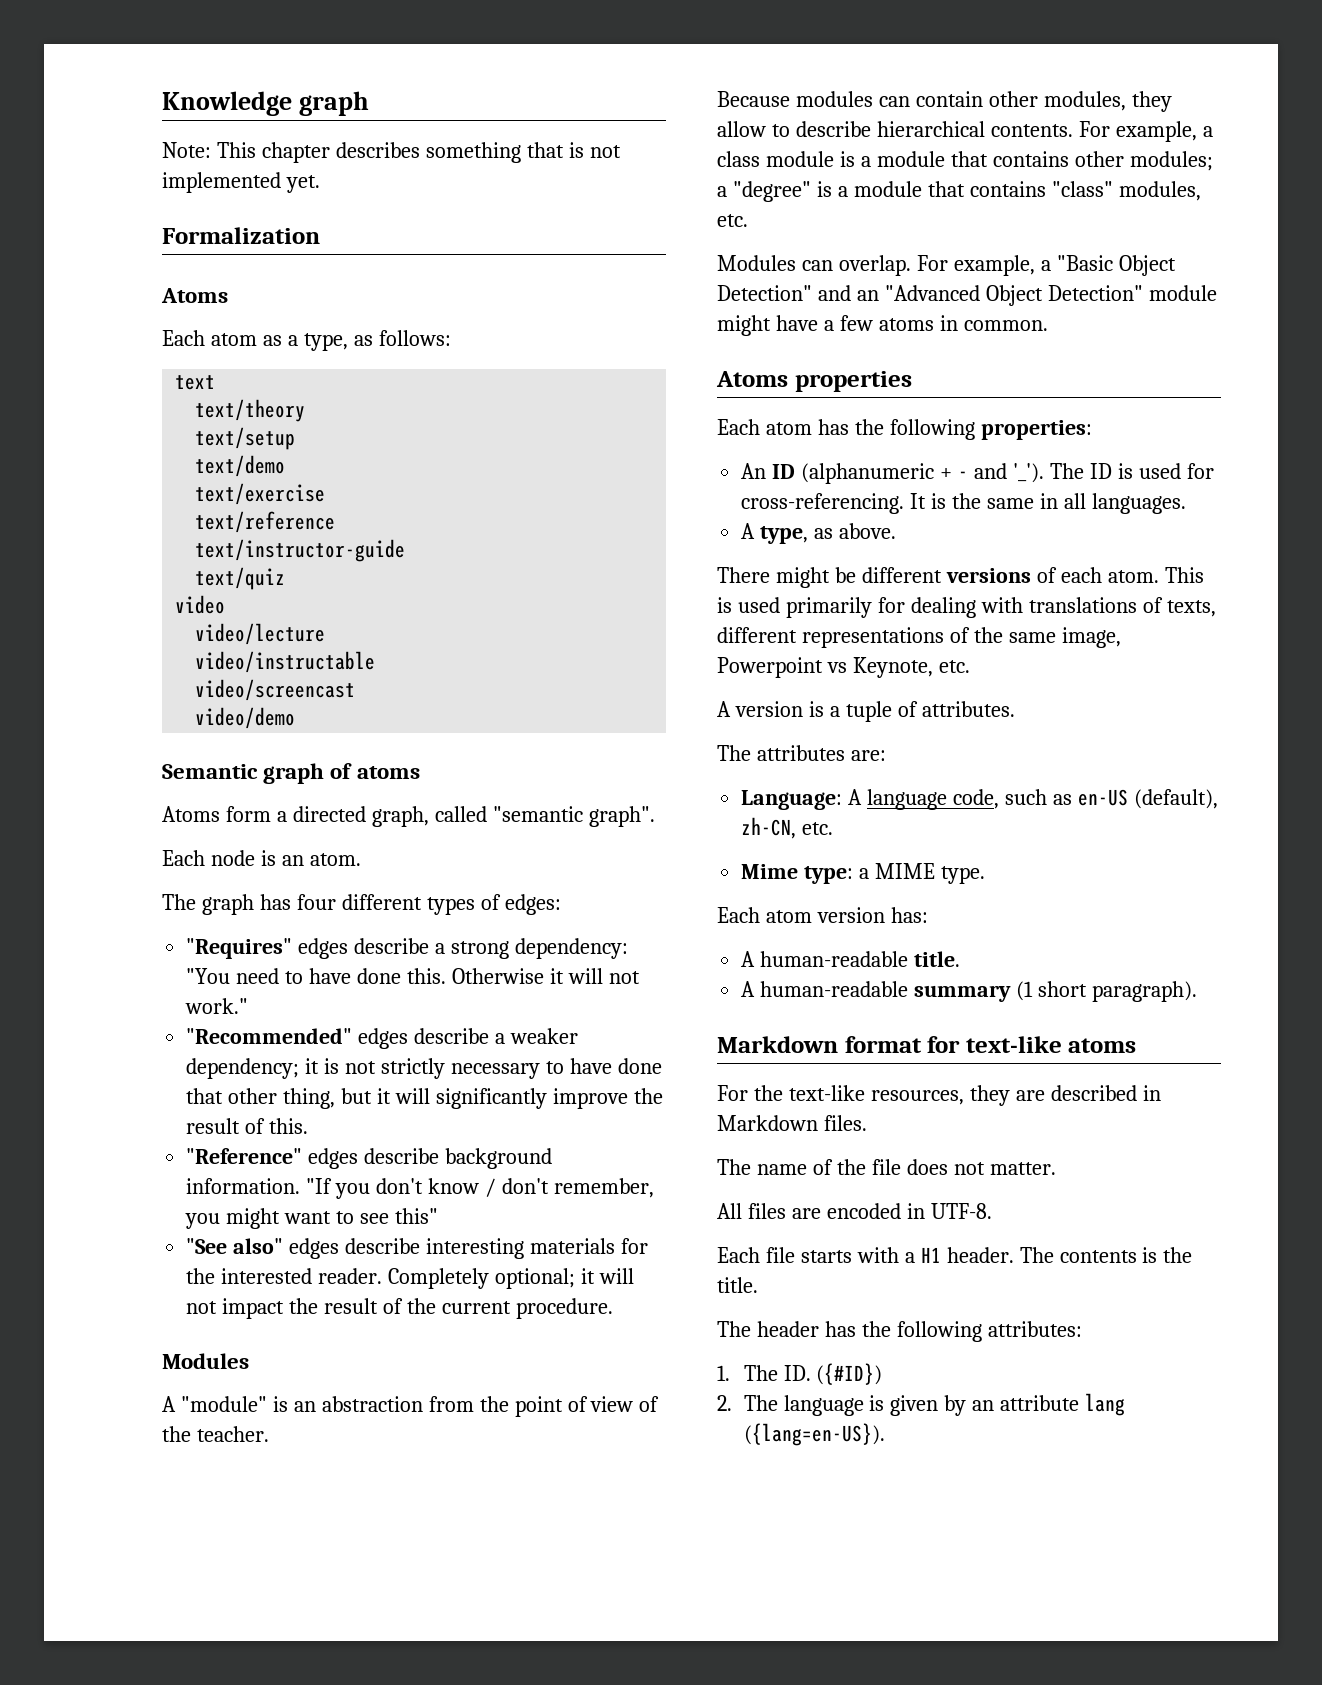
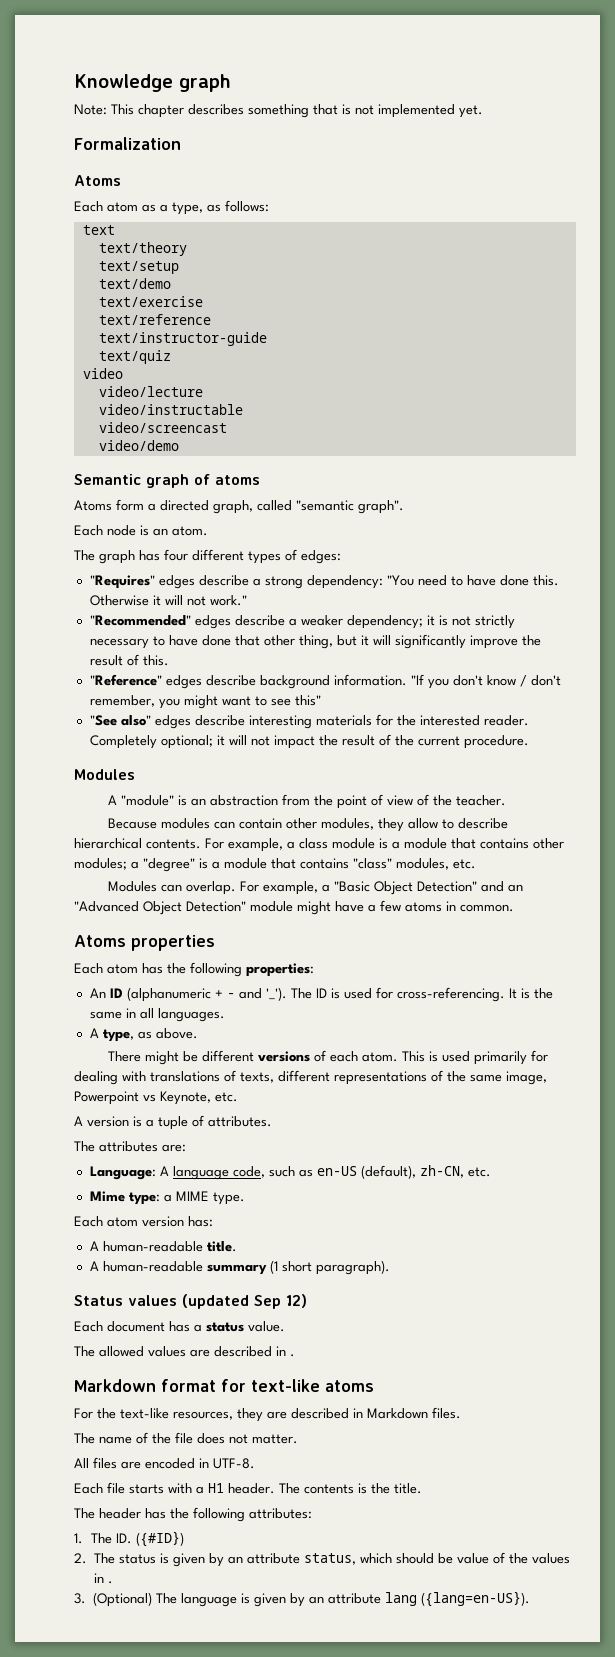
+ Status values (updated Sep 12)
+ Each document has a status value.
+ The allowed values are described in .
- 2. The language is given by an attribute lang ({lang=en-US}).
+ 2. The status is given by an attribute status, which should be value of the values in .
+ 3. (Optional) The language is given by an attribute lang ({lang=en-US}).

